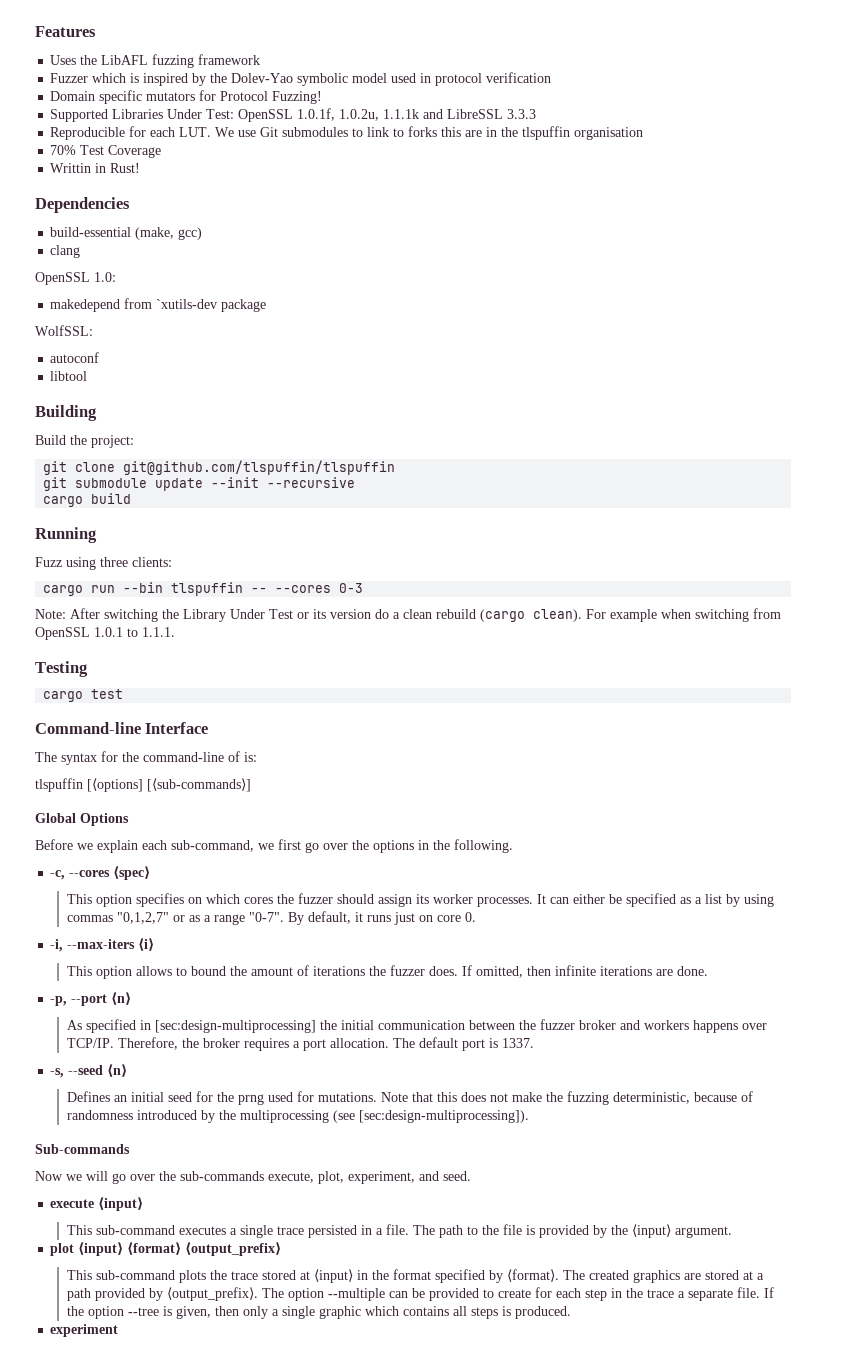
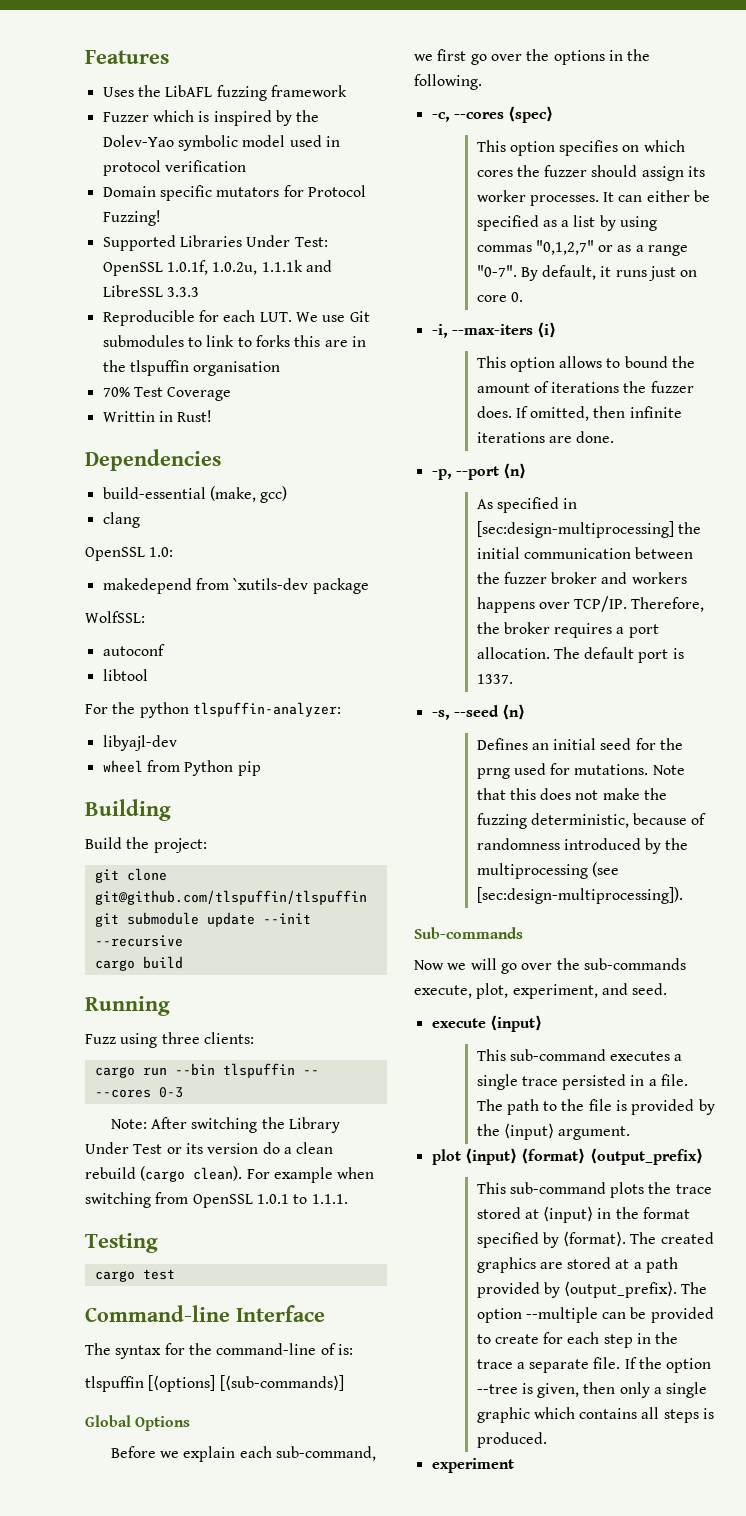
+ For the python tlspuffin-analyzer:
+ libyajl-dev
+ wheel from Python pip

